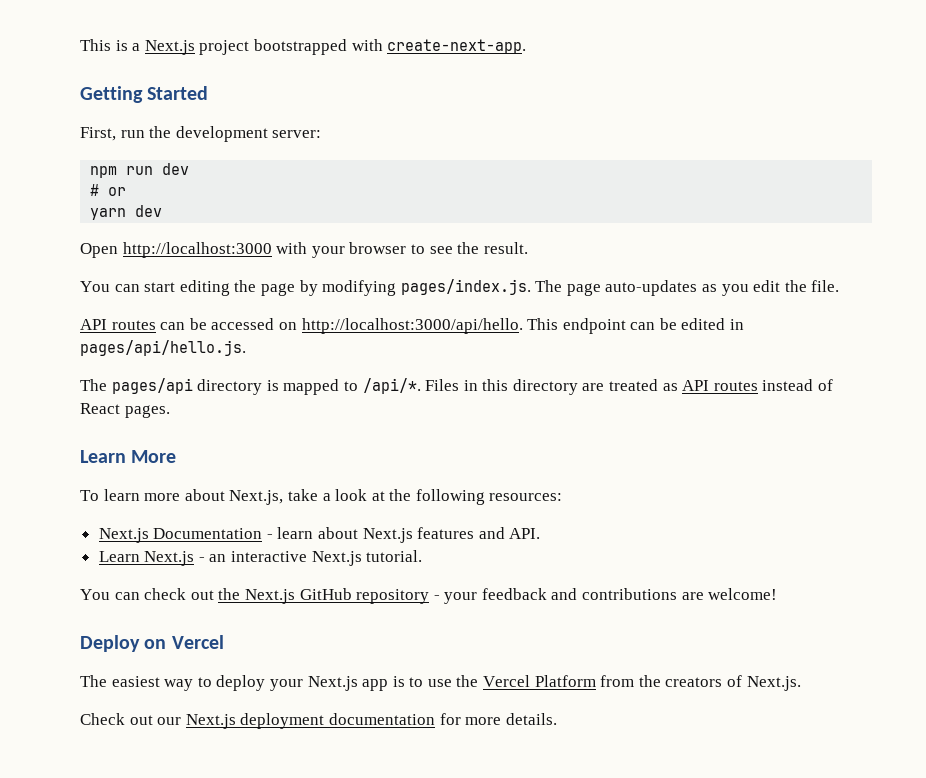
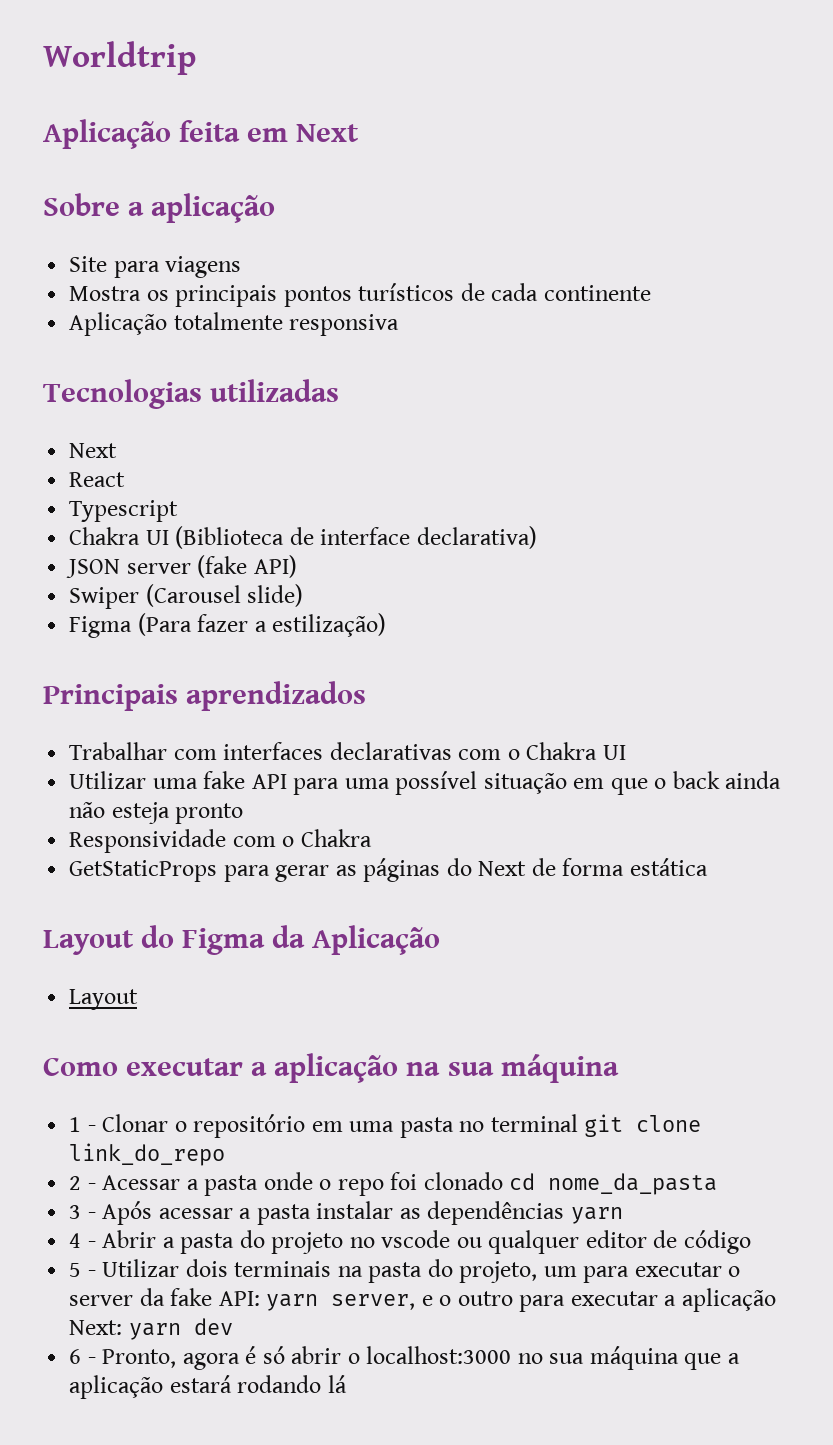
- This is a Next.js project bootstrapped with create-next-app.
- Getting Started
- First, run the development server:
- npm run dev
- # or
- yarn dev
- Open http://localhost:3000 with your browser to see the result.
- You can start editing the page by modifying pages/index.js. The page auto-updates as you edit the file.
- API routes can be accessed on http://localhost:3000/api/hello. This endpoint can be edited in pages/api/hello.js.
- The pages/api directory is mapped to /api/*. Files in this directory are treated as API routes instead of React pages.
- Learn More
- To learn more about Next.js, take a look at the following resources:
- Next.js Documentation - learn about Next.js features and API.
- Learn Next.js - an interactive Next.js tutorial.
- You can check out the Next.js GitHub repository - your feedback and contributions are welcome!
- Deploy on Vercel
- The easiest way to deploy your Next.js app is to use the Vercel Platform from the creators of Next.js.
- Check out our Next.js deployment documentation for more details.
+ Worldtrip
+ Aplicação feita em Next
+ Sobre a aplicação
+ Site para viagens
+ Mostra os principais pontos turísticos de cada continente
+ Aplicação totalmente responsiva
+ Tecnologias utilizadas
+ Next
+ React
+ Typescript
+ Chakra UI (Biblioteca de interface declarativa)
+ JSON server (fake API)
+ Swiper (Carousel slide)
+ Figma (Para fazer a estilização)
+ Principais aprendizados
+ Trabalhar com interfaces declarativas com o Chakra UI
+ Utilizar uma fake API para uma possível situação em que o back ainda não esteja pronto
+ Responsividade com o Chakra
+ GetStaticProps para gerar as páginas do Next de forma estática
+ Layout do Figma da Aplicação
+ Layout
+ Como executar a aplicação na sua máquina
+ 1 - Clonar o repositório em uma pasta no terminal git clone link_do_repo
+ 2 - Acessar a pasta onde o repo foi clonado cd nome_da_pasta
+ 3 - Após acessar a pasta instalar as dependências yarn
+ 4 - Abrir a pasta do projeto no vscode ou qualquer editor de código
+ 5 - Utilizar dois terminais na pasta do projeto, um para executar o server da fake API: yarn server, e o outro para executar a aplicação Next: yarn dev
+ 6 - Pronto, agora é só abrir o localhost:3000 no sua máquina que a aplicação estará rodando lá

